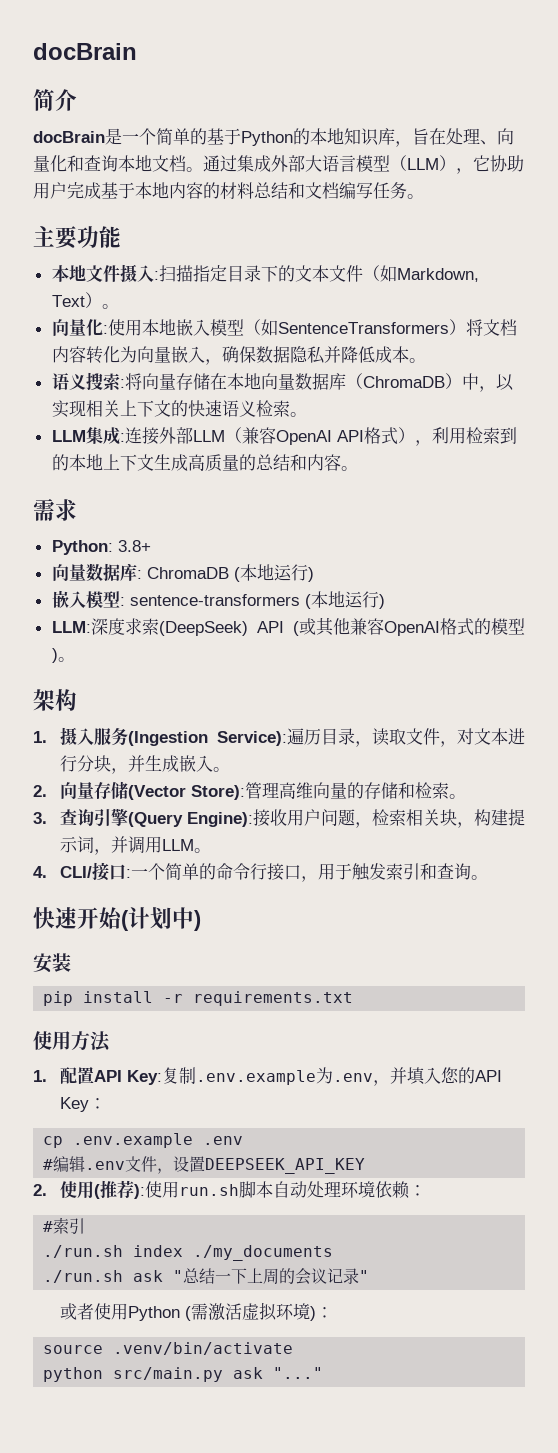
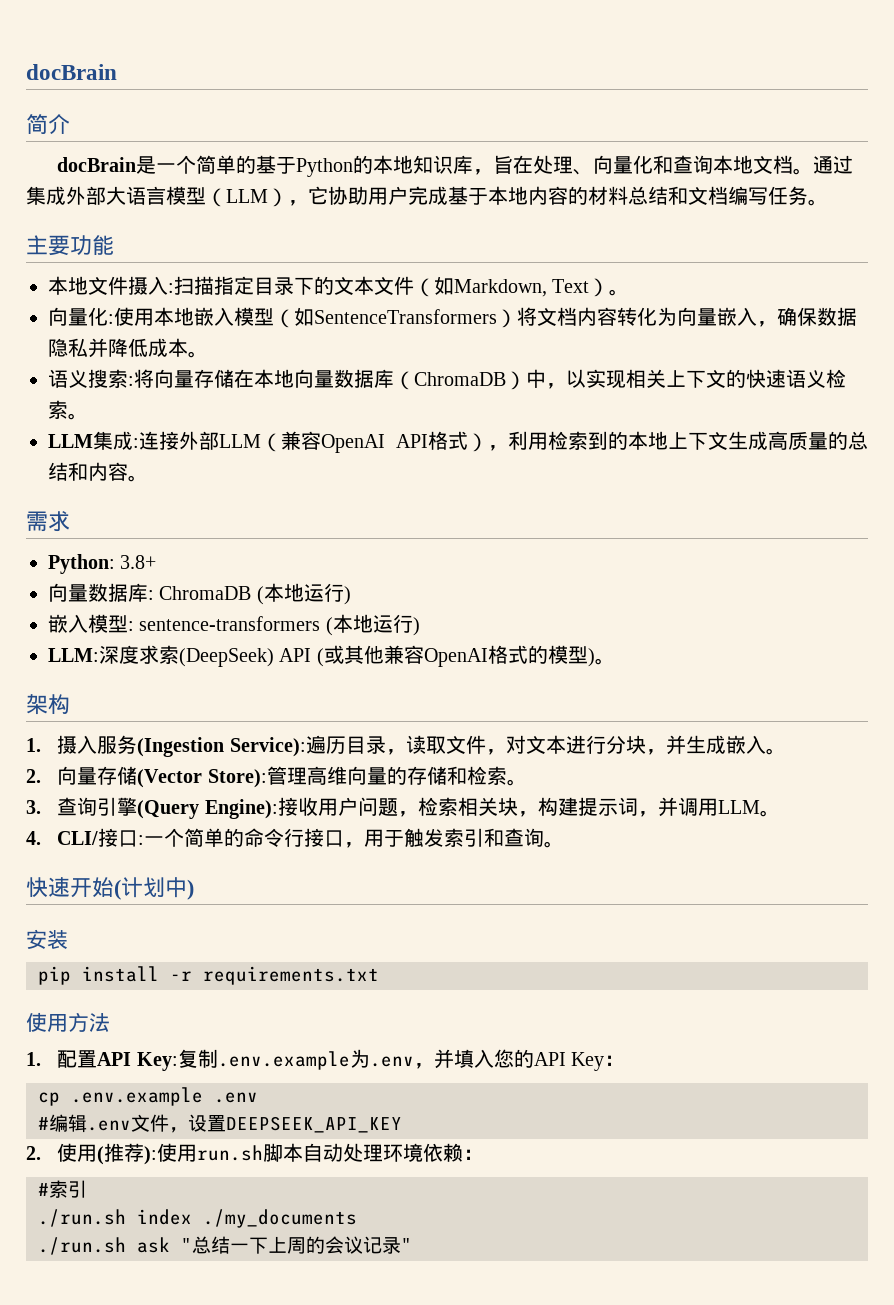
- 或者使用Python (需激活虚拟环境)：
- source .venv/bin/activate
- python src/main.py ask "..."

